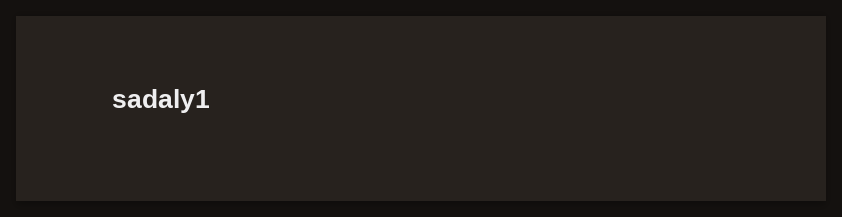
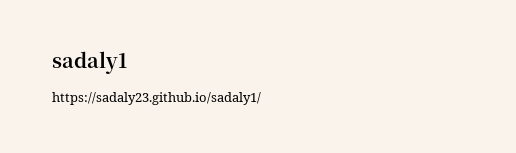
+ https://sadaly23.github.io/sadaly1/

